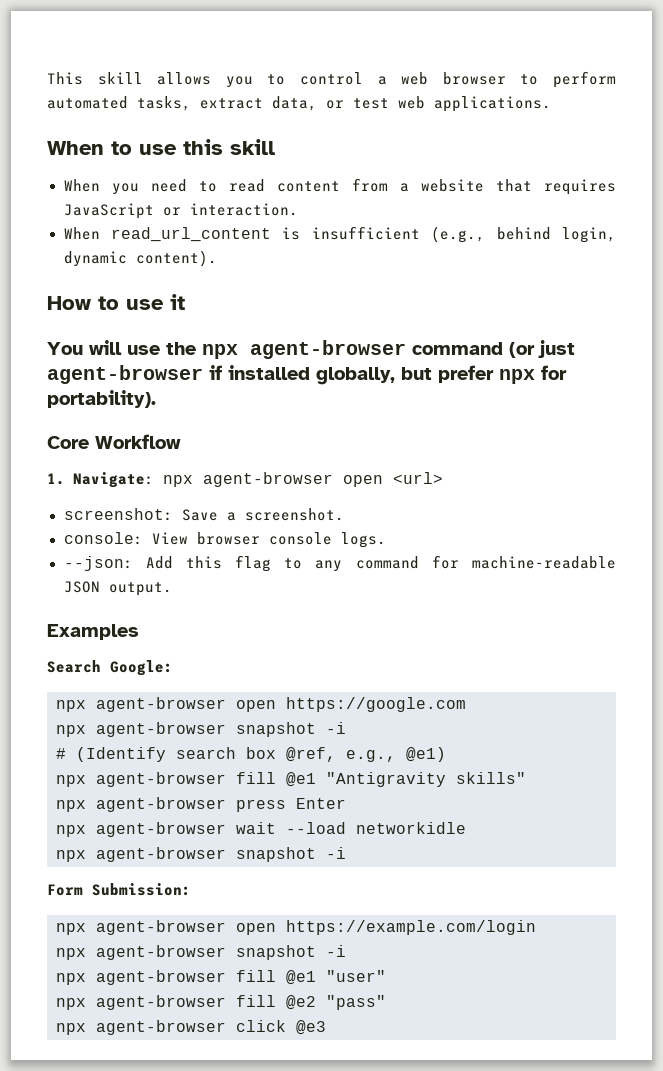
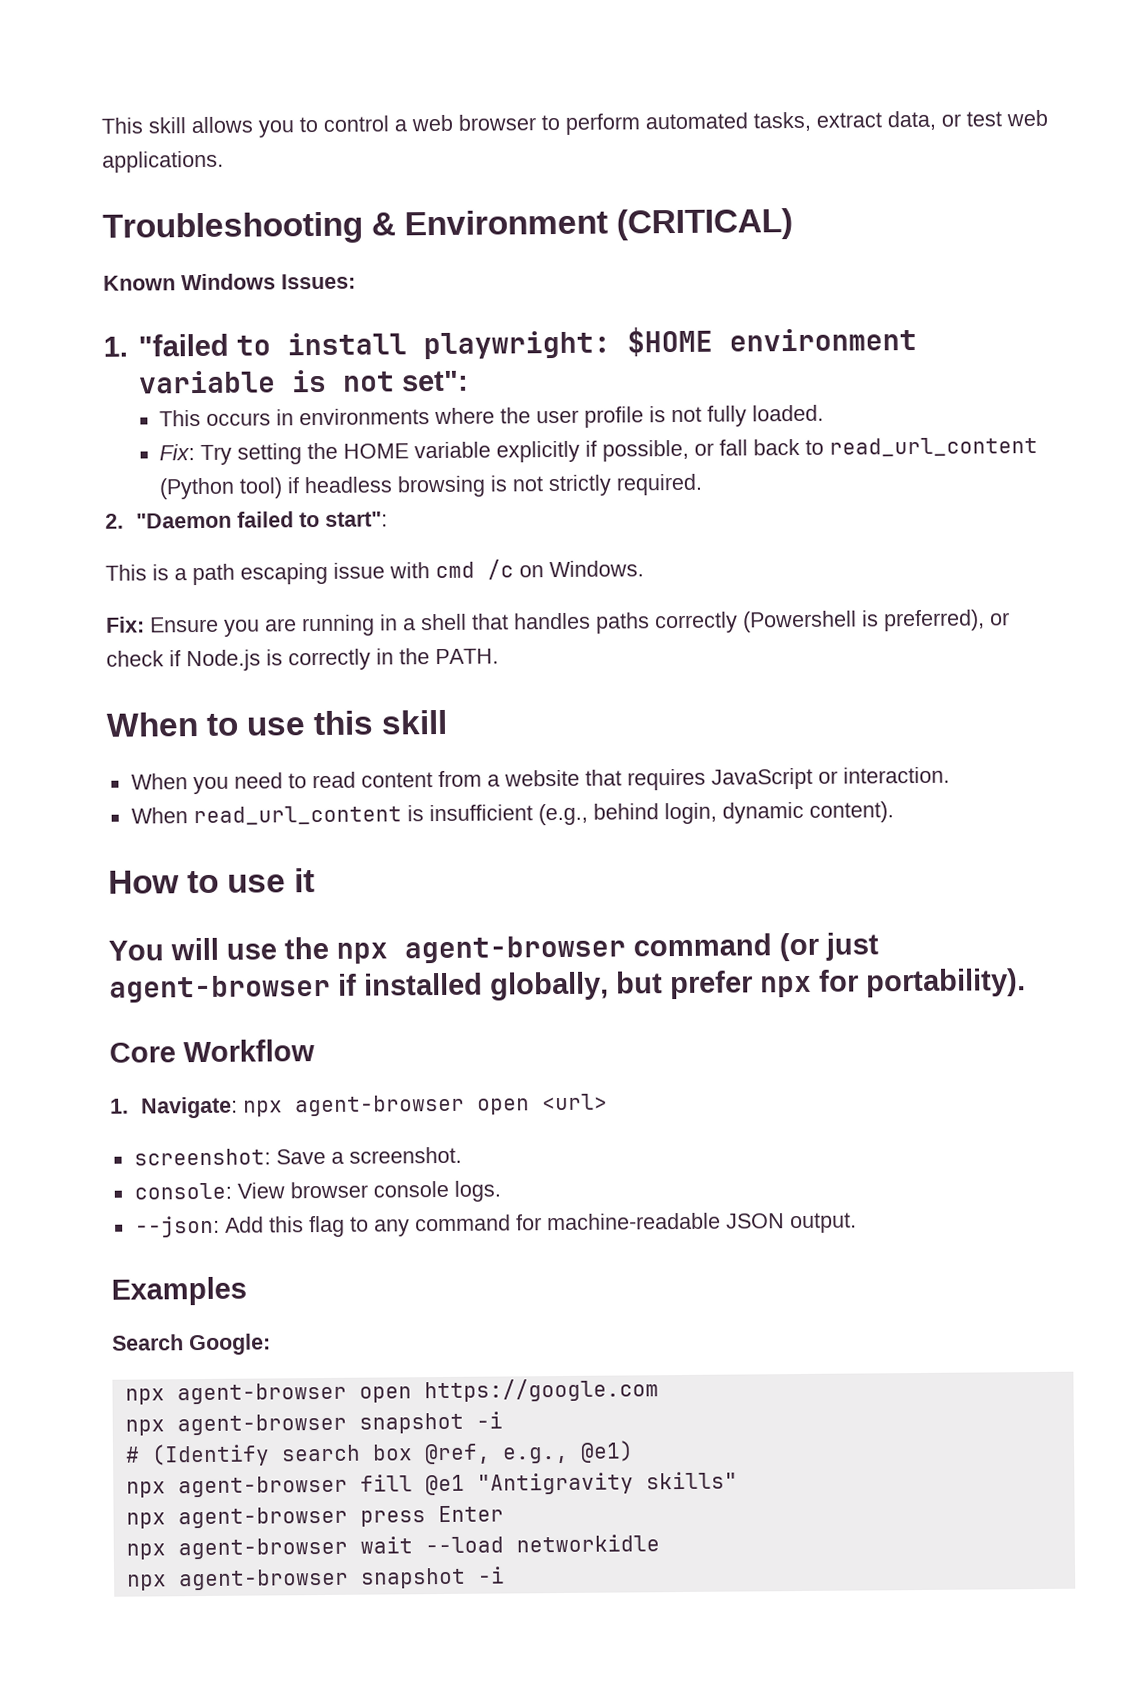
+ Troubleshooting & Environment (CRITICAL)
+ Known Windows Issues:
+ 1. "failed to install playwright: $HOME environment variable is not set":
+ This occurs in environments where the user profile is not fully loaded.
+ Fix: Try setting the HOME variable explicitly if possible, or fall back to read_url_content (Python tool) if headless browsing is not strictly required.
+ 2. "Daemon failed to start":
+ This is a path escaping issue with cmd /c on Windows.
+ Fix: Ensure you are running in a shell that handles paths correctly (Powershell is preferred), or check if Node.js is correctly in the PATH.
- Form Submission:
- npx agent-browser open https://example.com/login
- npx agent-browser snapshot -i
- npx agent-browser fill @e1 "user"
- npx agent-browser fill @e2 "pass"
- npx agent-browser click @e3

